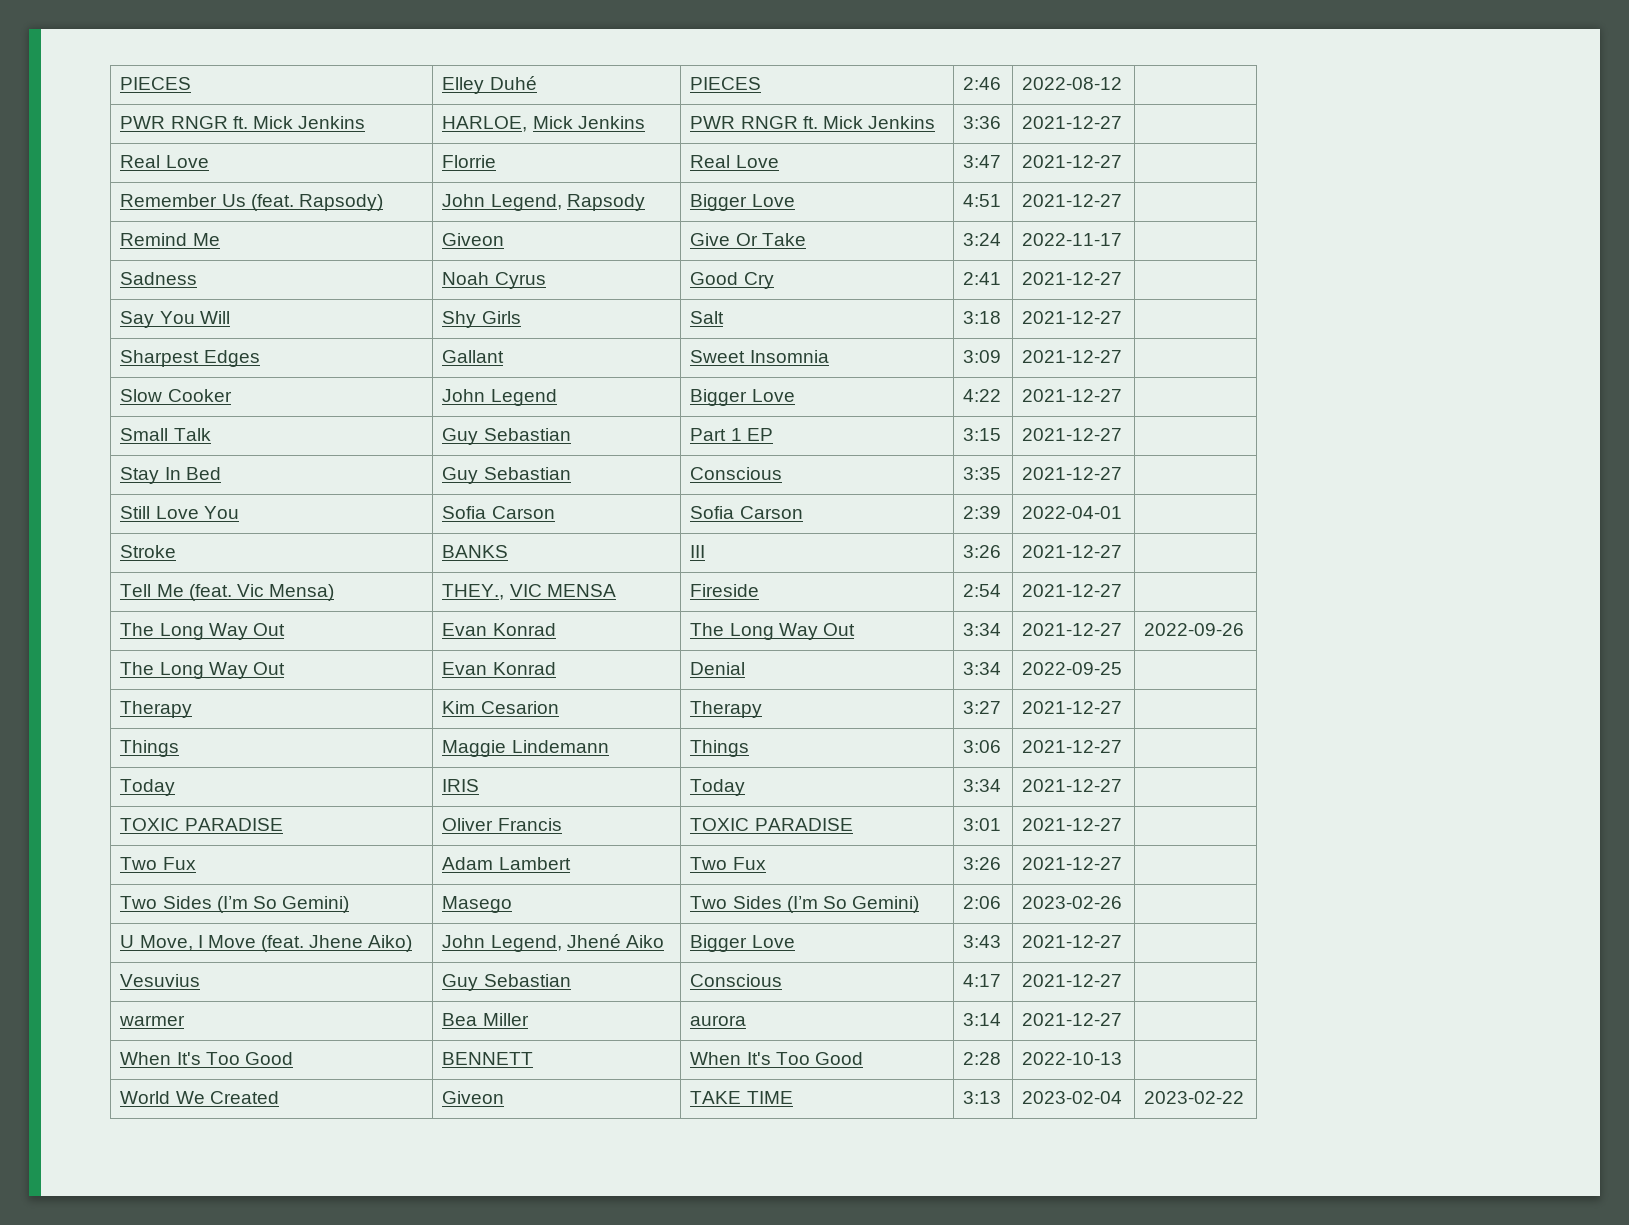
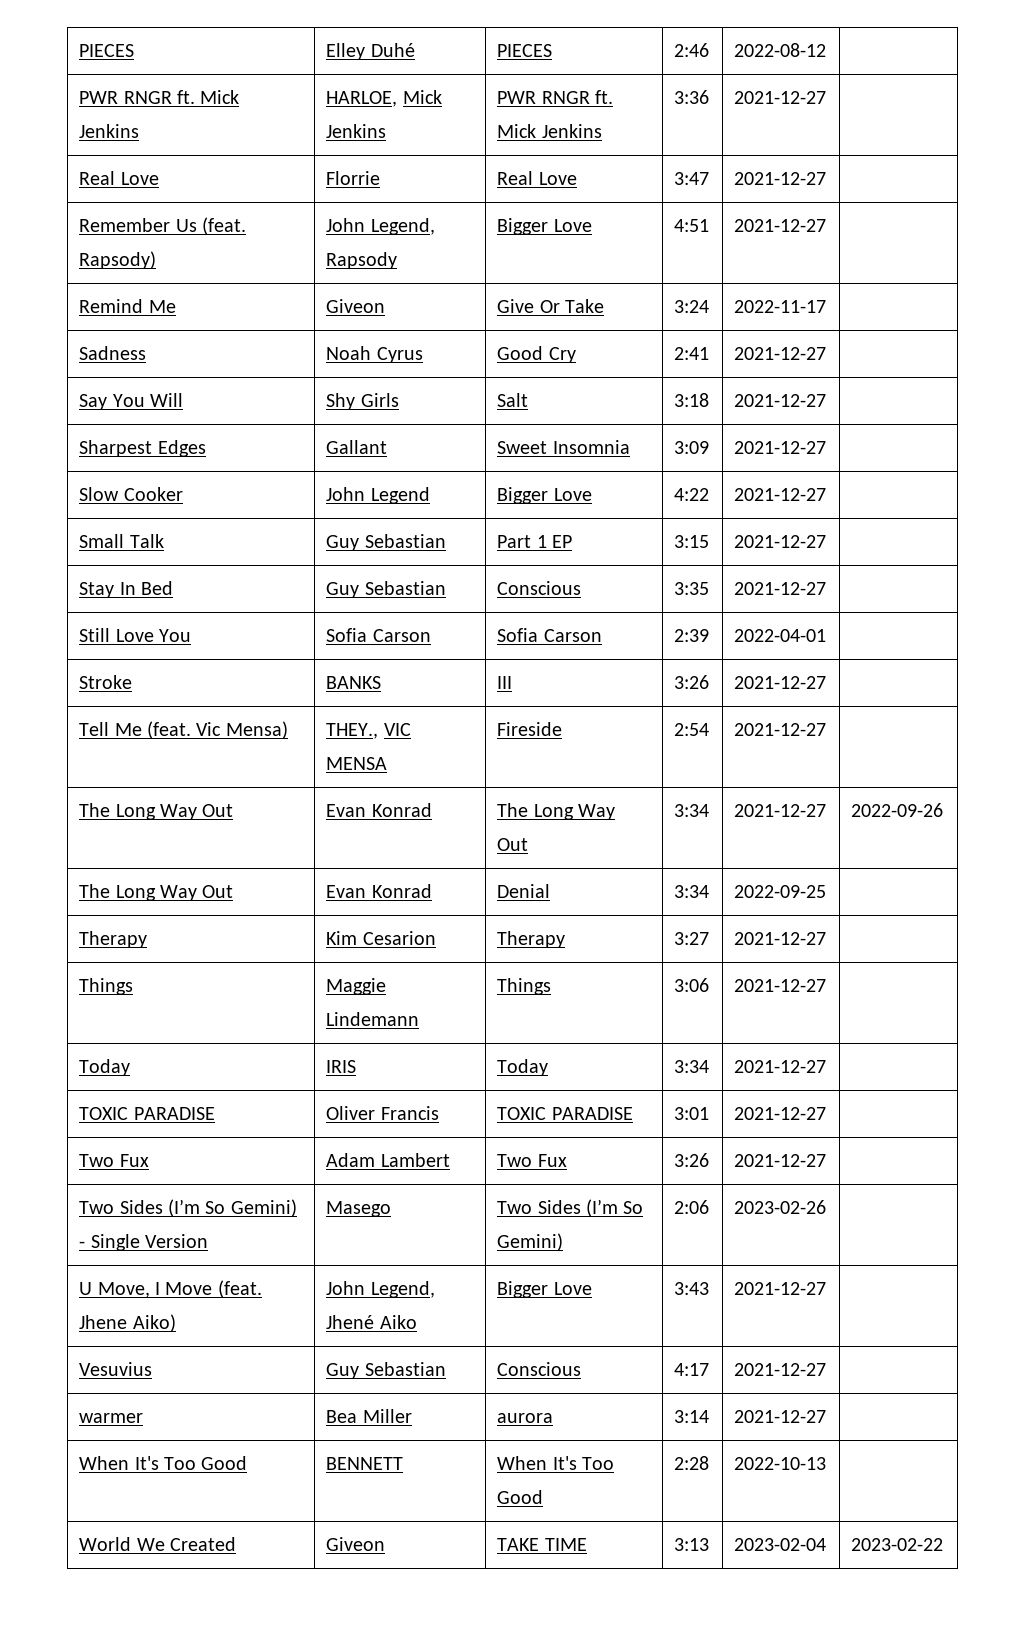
- Two Sides (I’m So Gemini) | Masego | Two Sides (I’m So Gemini) | 2:06 | 2023-02-26 |
+ Two Sides (I’m So Gemini) - Single Version | Masego | Two Sides (I’m So Gemini) | 2:06 | 2023-02-26 |

